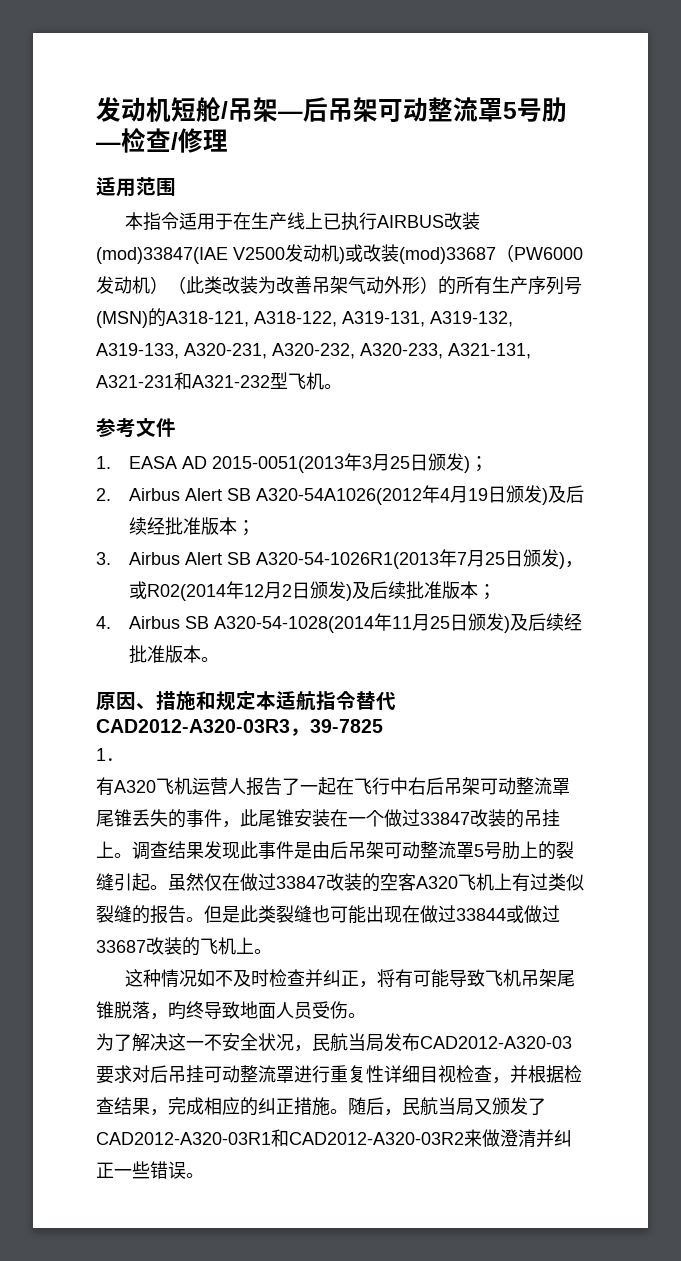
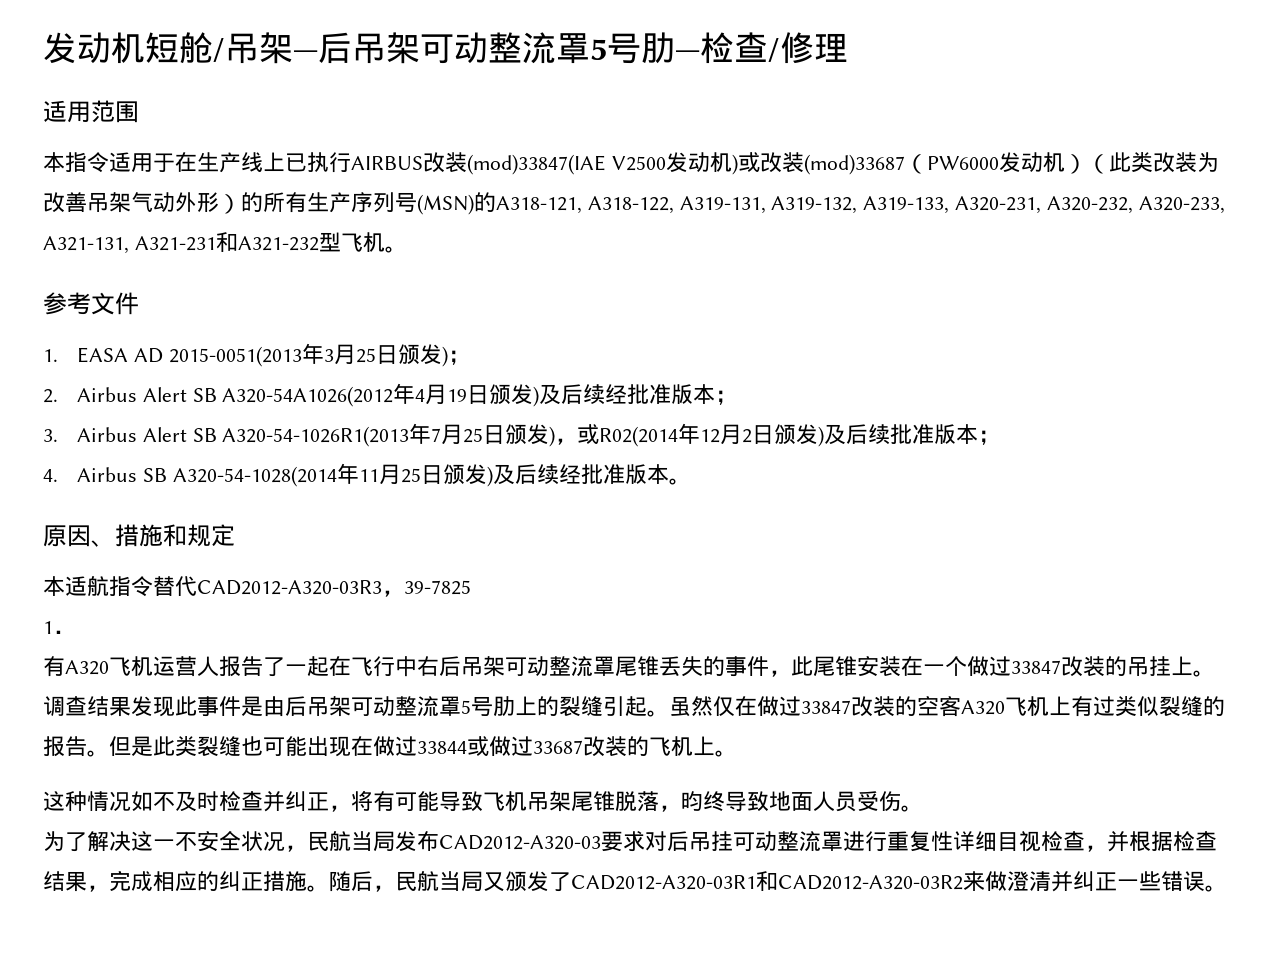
- 原因、措施和规定本适航指令替代CAD2012-A320-03R3，39-7825
+ 原因、措施和规定
+ 本适航指令替代CAD2012-A320-03R3，39-7825

